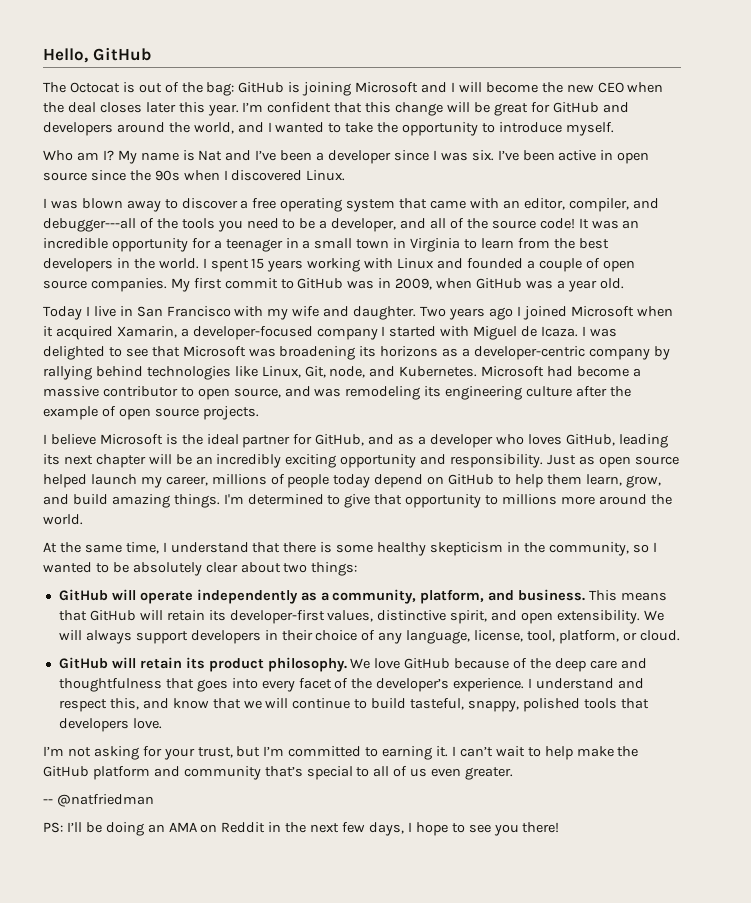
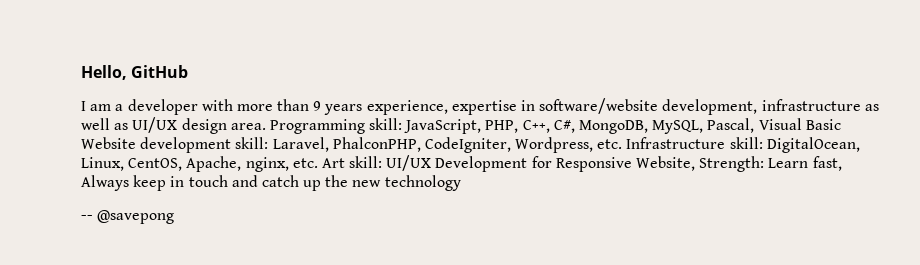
- The Octocat is out of the bag: GitHub is joining Microsoft and I will become the new CEO when the deal closes later this year. I’m confident that this change will be great for GitHub and developers around the world, and I wanted to take the opportunity to introduce myself.
- Who am I? My name is Nat and I’ve been a developer since I was six. I’ve been active in open source since the 90s when I discovered Linux.
- I was blown away to discover a free operating system that came with an editor, compiler, and debugger---all of the tools you need to be a developer, and all of the source code! It was an incredible opportunity for a teenager in a small town in Virginia to learn from the best developers in the world. I spent 15 years working with Linux and founded a couple of open source companies. My first commit to GitHub was in 2009, when GitHub was a year old.
- Today I live in San Francisco with my wife and daughter. Two years ago I joined Microsoft when it acquired Xamarin, a developer-focused company I started with Miguel de Icaza. I was delighted to see that Microsoft was broadening its horizons as a developer-centric company by rallying behind technologies like Linux, Git, node, and Kubernetes. Microsoft had become a massive contributor to open source, and was remodeling its engineering culture after the example of open source projects.
- I believe Microsoft is the ideal partner for GitHub, and as a developer who loves GitHub, leading its next chapter will be an incredibly exciting opportunity and responsibility. Just as open source helped launch my career, millions of people today depend on GitHub to help them learn, grow, and build amazing things. I'm determined to give that opportunity to millions more around the world.
- At the same time, I understand that there is some healthy skepticism in the community, so I wanted to be absolutely clear about two things:
- GitHub will operate independently as a community, platform, and business. This means that GitHub will retain its developer-first values, distinctive spirit, and open extensibility. We will always support developers in their choice of any language, license, tool, platform, or cloud.
- GitHub will retain its product philosophy. We love GitHub because of the deep care and thoughtfulness that goes into every facet of the developer’s experience. I understand and respect this, and know that we will continue to build tasteful, snappy, polished tools that developers love.
- I’m not asking for your trust, but I’m committed to earning it. I can’t wait to help make the GitHub platform and community that’s special to all of us even greater.
- -- @natfriedman
- PS: I’ll be doing an AMA on Reddit in the next few days, I hope to see you there!
+ I am a developer with more than 9 years experience, expertise in software/website development, infrastructure as well as UI/UX design area. Programming skill: JavaScript, PHP, C++, C#, MongoDB, MySQL, Pascal, Visual Basic Website development skill: Laravel, PhalconPHP, CodeIgniter, Wordpress, etc. Infrastructure skill: DigitalOcean, Linux, CentOS, Apache, nginx, etc. Art skill: UI/UX Development for Responsive Website, Strength: Learn fast, Always keep in touch and catch up the new technology
+ -- @savepong

